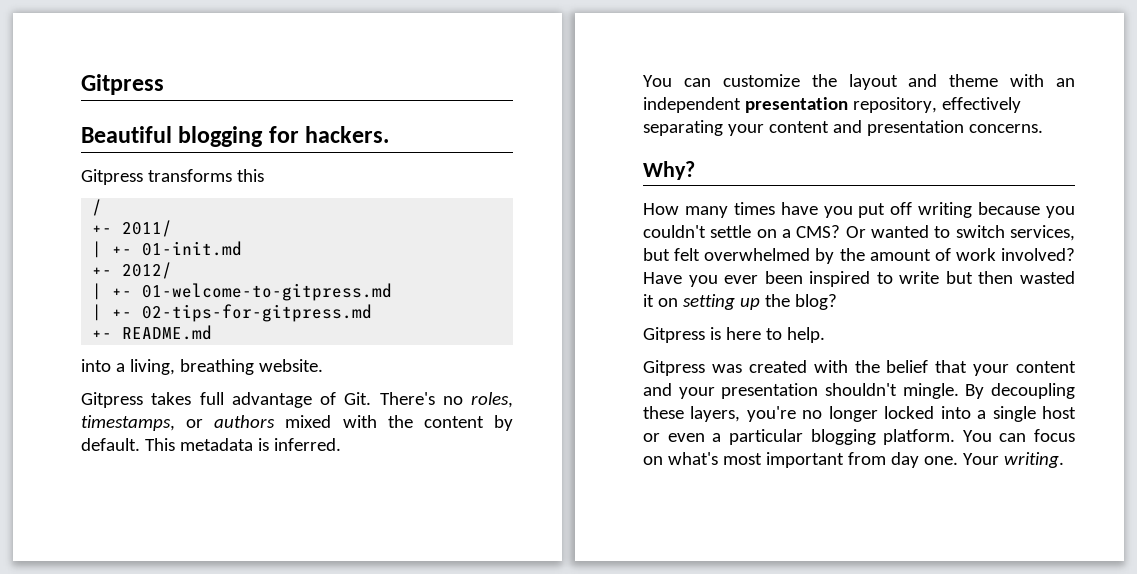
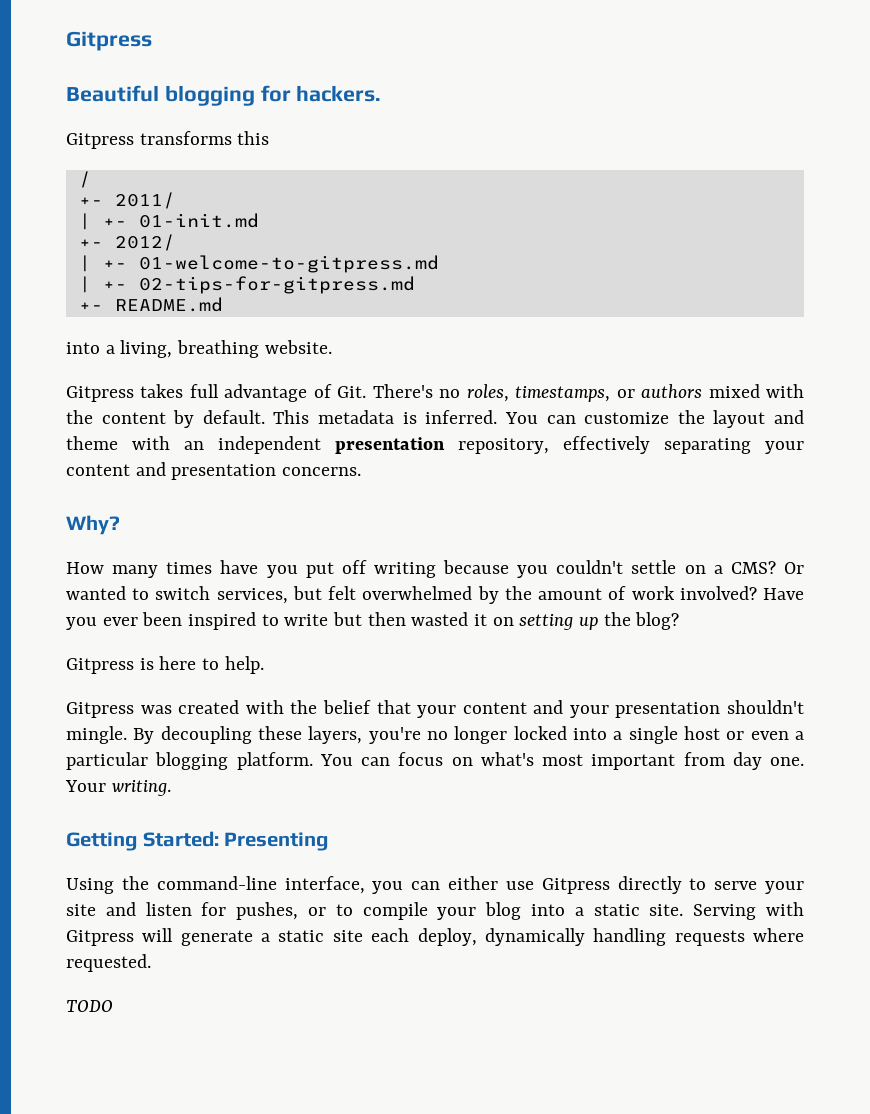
- This metadata is inferred.
- You can customize the layout and theme with an independent presentation repository, effectively separating your content and presentation concerns.
+ This metadata is inferred. You can customize the layout and theme with an independent presentation repository, effectively separating your content and presentation concerns.
+ Getting Started: Presenting
+ Using the command-line interface, you can either use Gitpress directly to serve your site and listen for pushes, or to compile your blog into a static site. Serving with Gitpress will generate a static site each deploy, dynamically handling requests where requested.
+ TODO

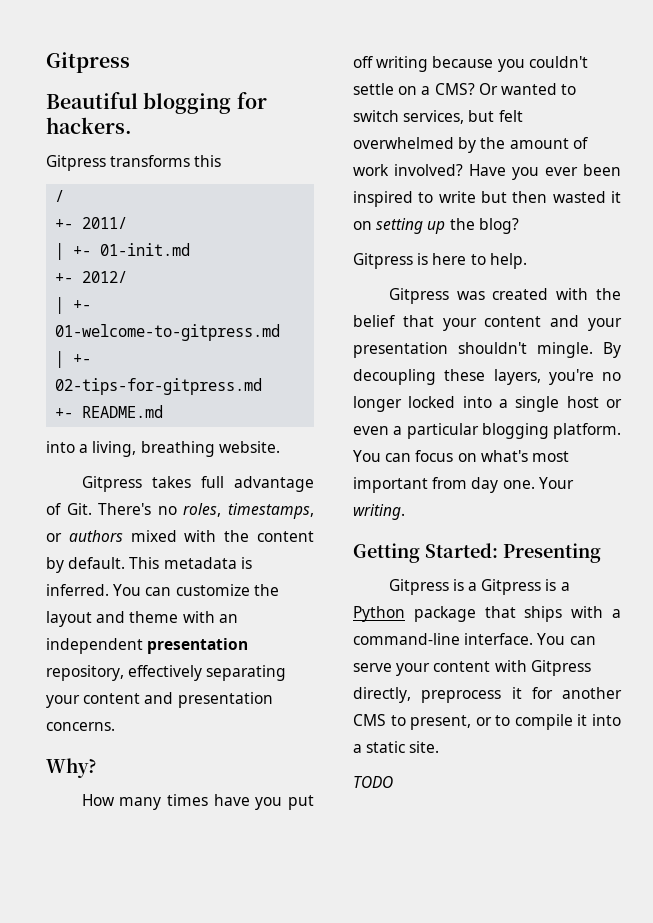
- Using the command-line interface, you can either use Gitpress directly to serve your site and listen for pushes, or to compile your blog into a static site. Serving with Gitpress will generate a static site each deploy, dynamically handling requests where requested.
+ Gitpress is a Gitpress is a Python package that ships with a command-line interface. You can serve your content with Gitpress directly, preprocess it for another CMS to present, or to compile it into a static site.

